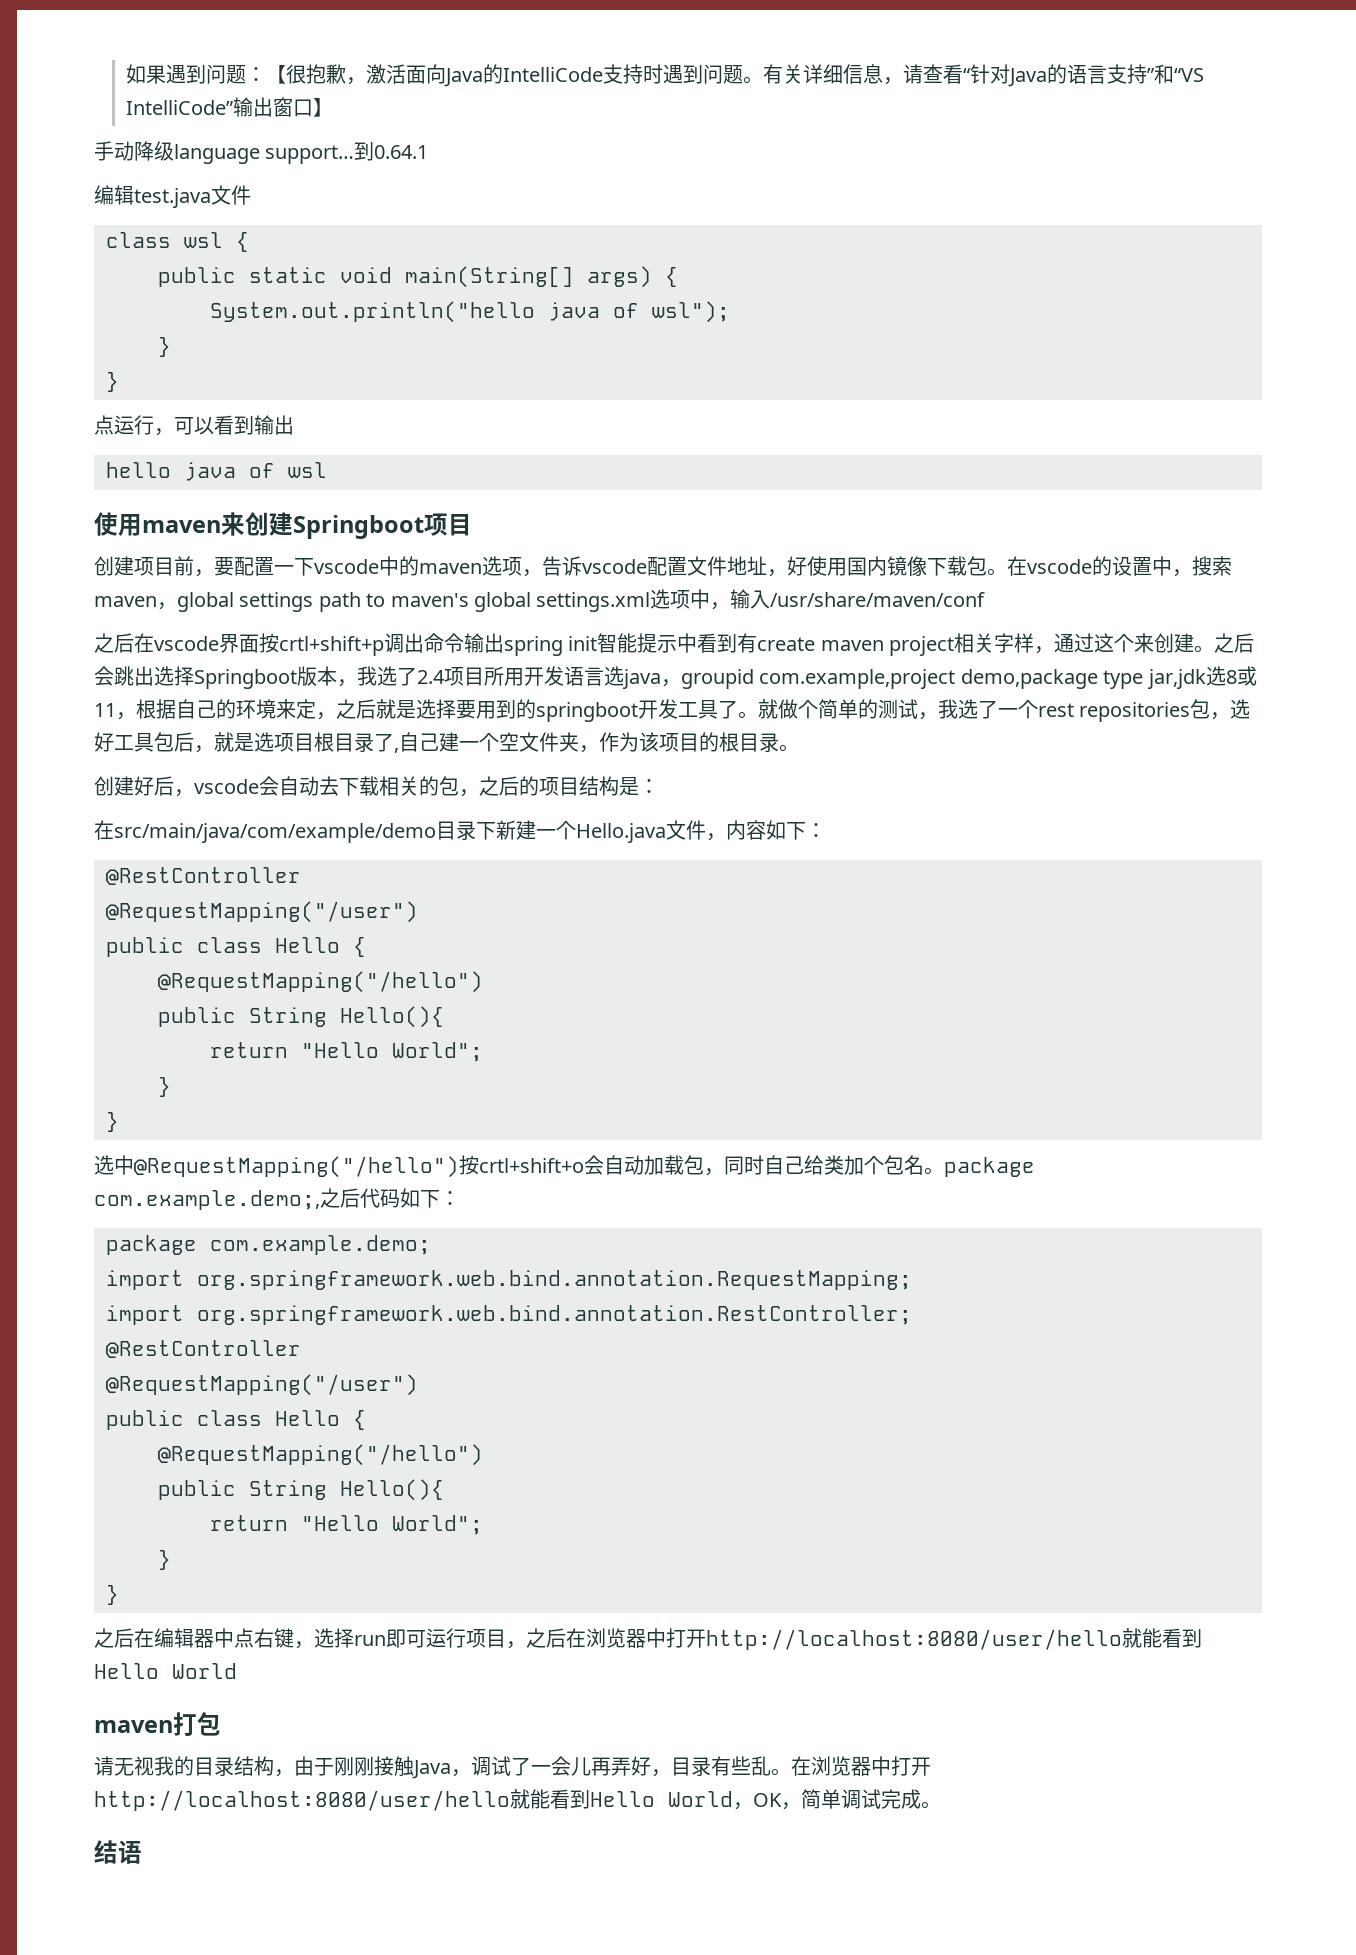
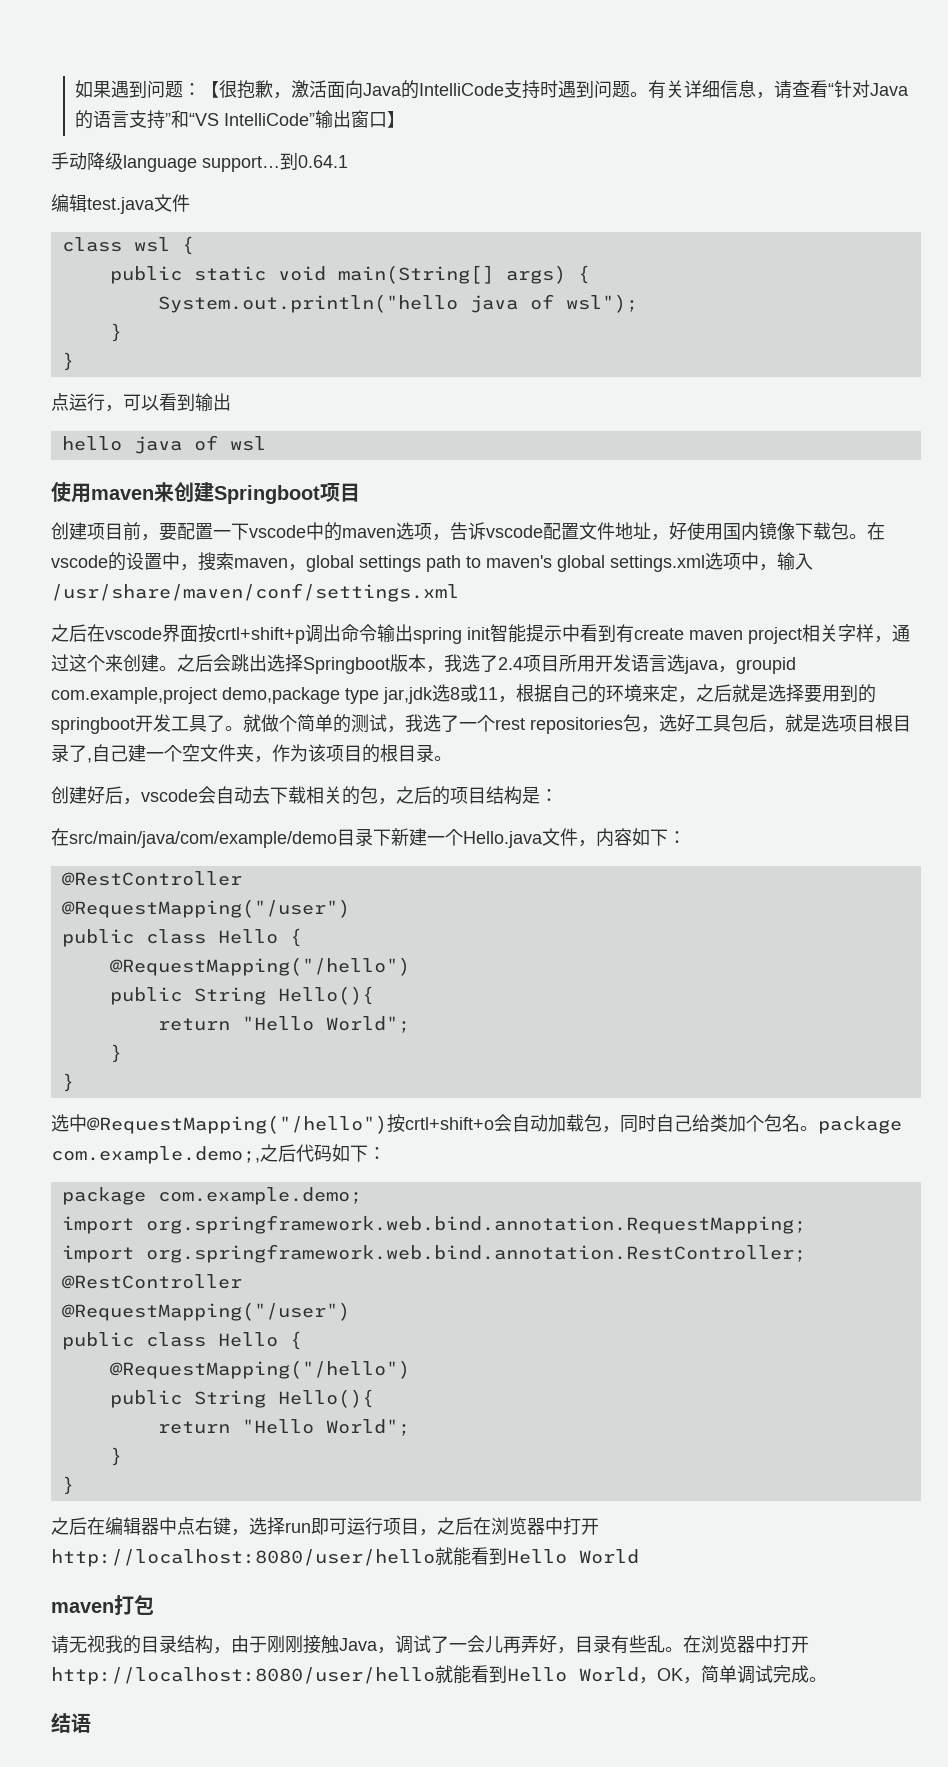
- 在vscode的设置中，搜索maven，global settings path to maven's global settings.xml选项中，输入/usr/share/maven/conf
+ 在vscode的设置中，搜索maven，global settings path to maven's global settings.xml选项中，输入/usr/share/maven/conf/settings.xml

